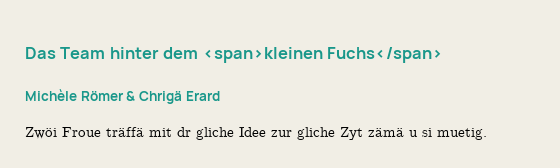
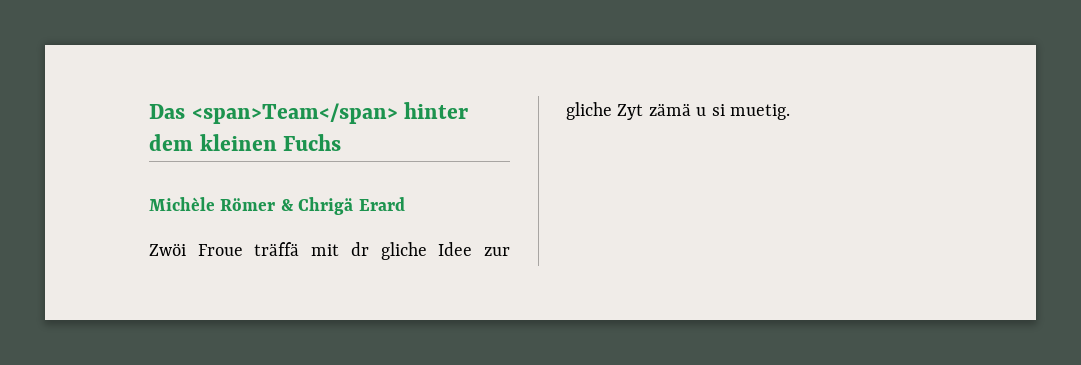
- Das Team hinter dem <span>kleinen Fuchs</span>
+ Das <span>Team</span> hinter dem kleinen Fuchs

